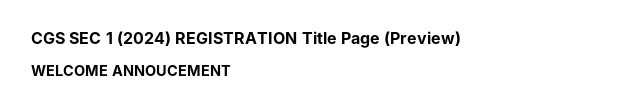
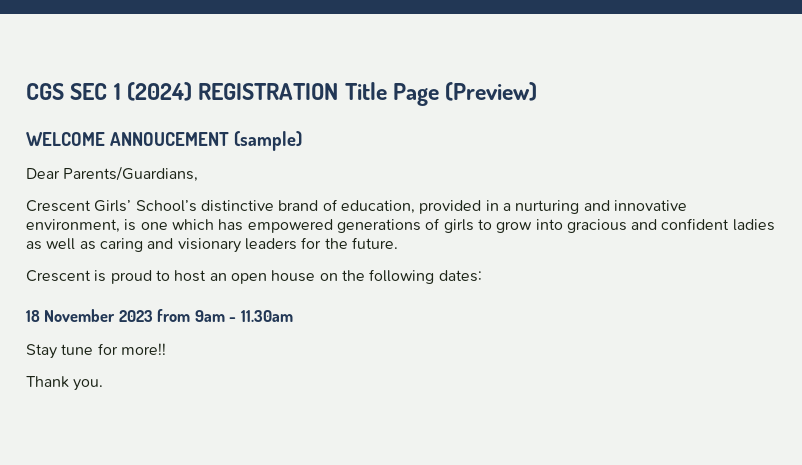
- WELCOME ANNOUCEMENT
+ WELCOME ANNOUCEMENT (sample)
+ Dear Parents/Guardians,
+ Crescent Girls’ School’s distinctive brand of education, provided in a nurturing and innovative environment, is one which has empowered generations of girls to grow into gracious and confident ladies as well as caring and visionary leaders for the future.
+ Crescent is proud to host an open house on the following dates:
+ 18 November 2023 from 9am - 11.30am
+ Stay tune for more!!
+ Thank you.

